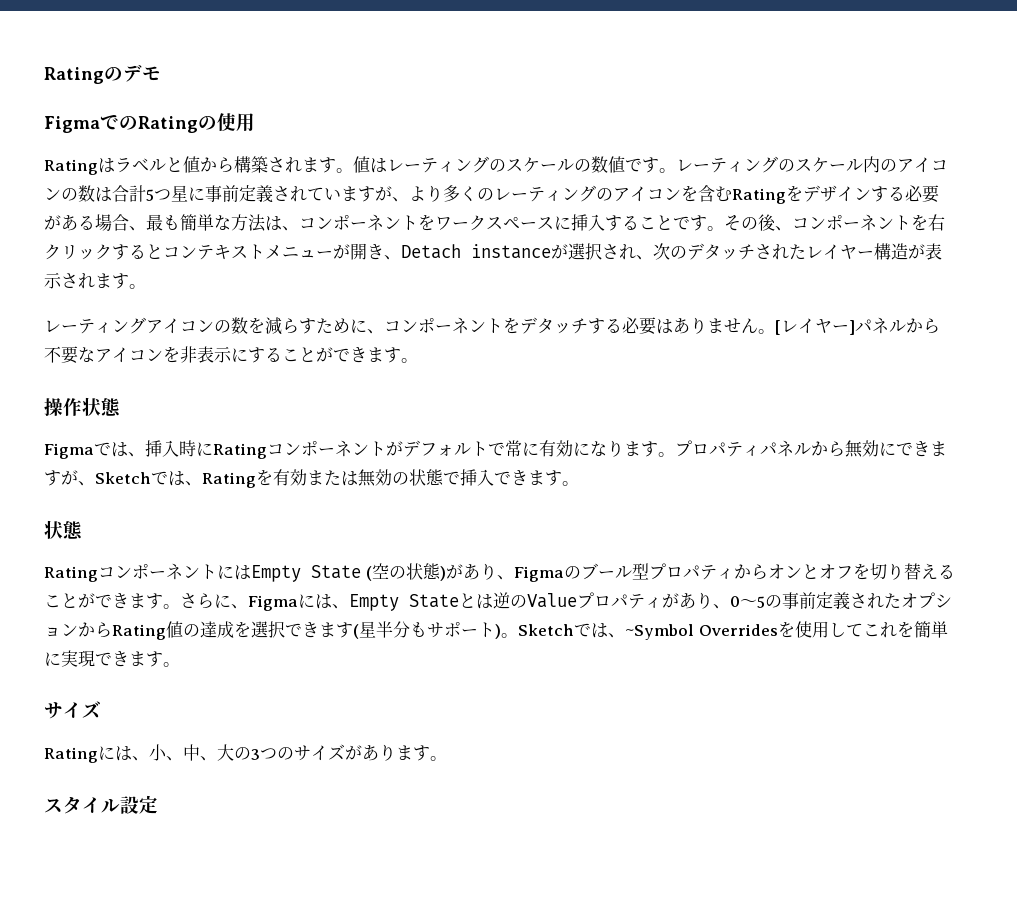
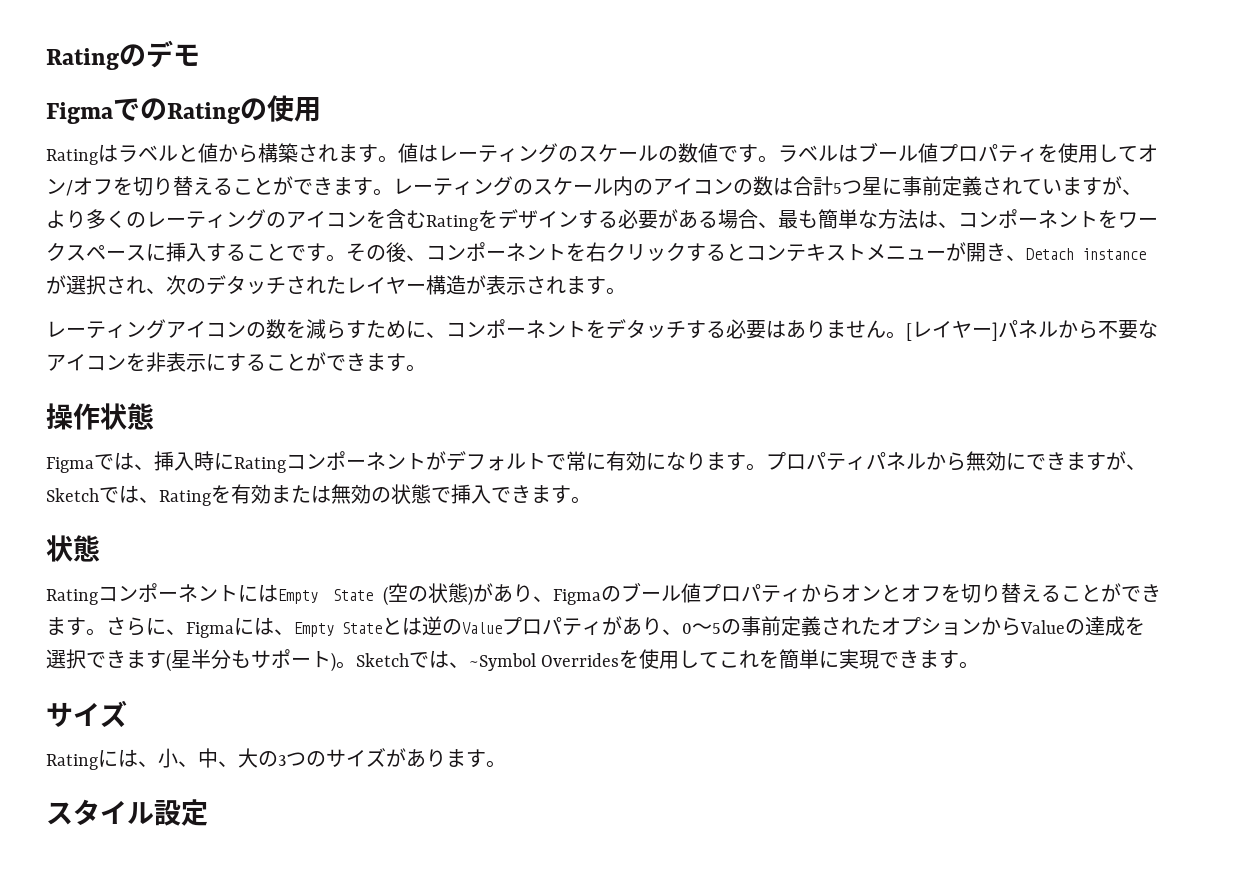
+ ラベルはブール値プロパティを使用してオン/オフを切り替えることができます。
- RatingコンポーネントにはEmpty State (空の状態)があり、Figmaのブール型プロパティからオンとオフを切り替えることができます。
+ RatingコンポーネントにはEmpty State (空の状態)があり、Figmaのブール値プロパティからオンとオフを切り替えることができます。
- さらに、Figmaには、Empty Stateとは逆のValueプロパティがあり、0～5の事前定義されたオプションからRating値の達成を選択できます(星半分もサポート)。
+ さらに、Figmaには、Empty Stateとは逆のValueプロパティがあり、0～5の事前定義されたオプションからValueの達成を選択できます(星半分もサポート)。

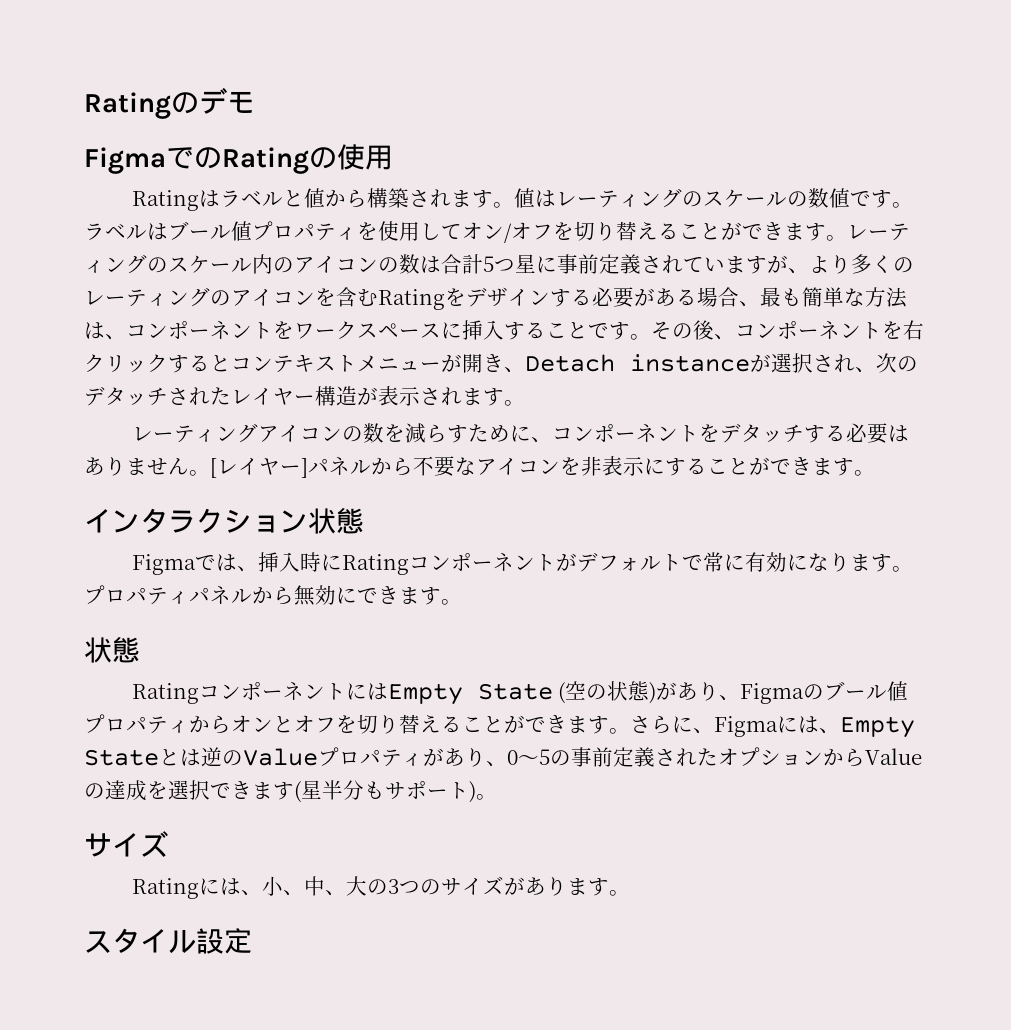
- 操作状態
+ インタラクション状態
- プロパティパネルから無効にできますが、Sketchでは、Ratingを有効または無効の状態で挿入できます。
+ プロパティパネルから無効にできます。
- Sketchでは、~Symbol Overridesを使用してこれを簡単に実現できます。

